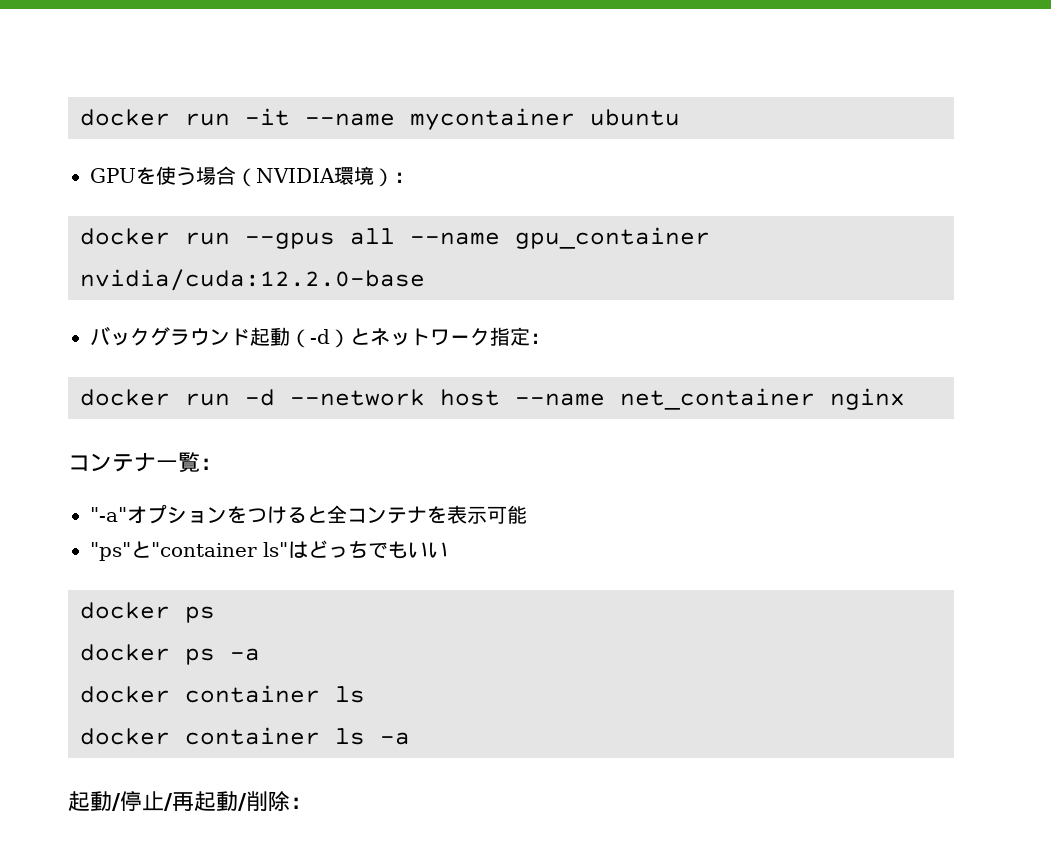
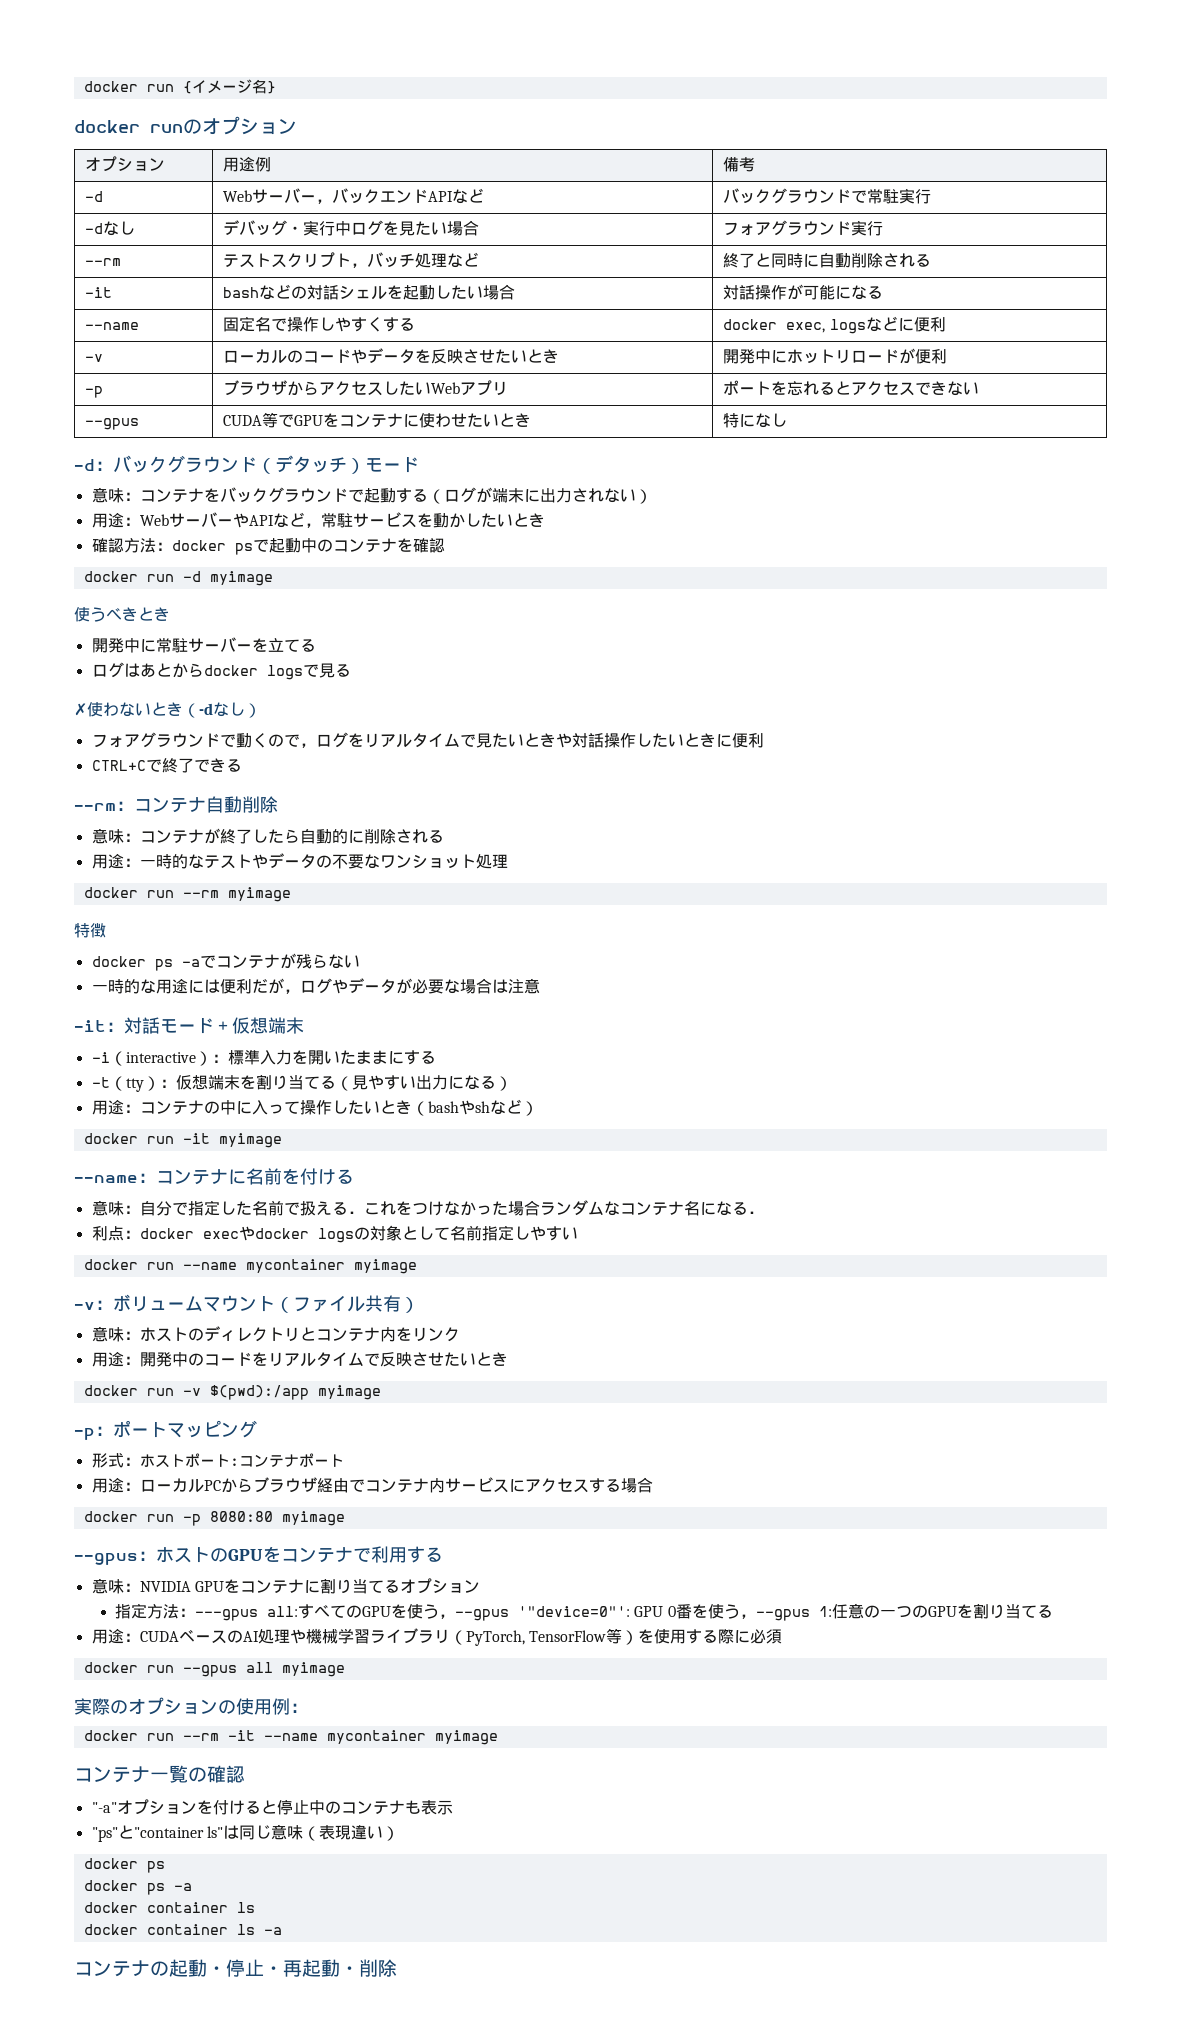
- docker run -it --name mycontainer ubuntu
- GPUを使う場合（NVIDIA環境）：
- docker run --gpus all --name gpu_container nvidia/cuda:12.2.0-base
- バックグラウンド起動（-d）とネットワーク指定：
- docker run -d --network host --name net_container nginx
+ docker run {イメージ名}
+ docker runのオプション
+ オプション | 用途例 | 備考
+ -d | Webサーバー，バックエンドAPIなど | バックグラウンドで常駐実行
+ -dなし | デバッグ・実行中ログを見たい場合 | フォアグラウンド実行
+ --rm | テストスクリプト，バッチ処理など | 終了と同時に自動削除される
+ -it | bashなどの対話シェルを起動したい場合 | 対話操作が可能になる
+ --name | 固定名で操作しやすくする | docker exec, logsなどに便利
+ -v | ローカルのコードやデータを反映させたいとき | 開発中にホットリロードが便利
+ -p | ブラウザからアクセスしたいWebアプリ | ポートを忘れるとアクセスできない
+ --gpus | CUDA等でGPUをコンテナに使わせたいとき | 特になし
+ -d：バックグラウンド（デタッチ）モード
+ 意味：コンテナをバックグラウンドで起動する（ログが端末に出力されない）
+ 用途：WebサーバーやAPIなど，常駐サービスを動かしたいとき
+ 確認方法：docker psで起動中のコンテナを確認
+ docker run -d myimage
+ 使うべきとき
+ 開発中に常駐サーバーを立てる
+ ログはあとからdocker logsで見る
+ ✗使わないとき（-dなし）
+ フォアグラウンドで動くので，ログをリアルタイムで見たいときや対話操作したいときに便利
+ CTRL+Cで終了できる
+ --rm：コンテナ自動削除
+ 意味：コンテナが終了したら自動的に削除される
+ 用途：一時的なテストやデータの不要なワンショット処理
+ docker run --rm myimage
+ 特徴
+ docker ps -aでコンテナが残らない
+ 一時的な用途には便利だが，ログやデータが必要な場合は注意
+ -it：対話モード＋仮想端末
+ -i（interactive）：標準入力を開いたままにする
+ -t（tty）：仮想端末を割り当てる（見やすい出力になる）
+ 用途：コンテナの中に入って操作したいとき（bashやshなど）
+ docker run -it myimage
+ --name：コンテナに名前を付ける
+ 意味：自分で指定した名前で扱える．これをつけなかった場合ランダムなコンテナ名になる．
+ 利点：docker execやdocker logsの対象として名前指定しやすい
+ docker run --name mycontainer myimage
+ -v：ボリュームマウント（ファイル共有）
+ 意味：ホストのディレクトリとコンテナ内をリンク
+ 用途：開発中のコードをリアルタイムで反映させたいとき
+ docker run -v $(pwd):/app myimage
+ -p：ポートマッピング
+ 形式：ホストポート:コンテナポート
+ 用途：ローカルPCからブラウザ経由でコンテナ内サービスにアクセスする場合
+ docker run -p 8080:80 myimage
+ --gpus：ホストのGPUをコンテナで利用する
+ 意味：NVIDIA GPUをコンテナに割り当てるオプション
+ 指定方法：---gpus all:すべてのGPUを使う，--gpus '"device=0"': GPU 0番を使う，--gpus 1:任意の一つのGPUを割り当てる
+ 用途：CUDAベースのAI処理や機械学習ライブラリ（PyTorch, TensorFlow等）を使用する際に必須
+ docker run --gpus all myimage
+ 実際のオプションの使用例：
+ docker run --rm -it --name mycontainer myimage
- コンテナ一覧：
+ コンテナ一覧の確認
- "-a"オプションをつけると全コンテナを表示可能
+ "-a"オプションを付けると停止中のコンテナも表示
- "ps"と"container ls"はどっちでもいい
+ "ps"と"container ls"は同じ意味（表現違い）
- 起動/停止/再起動/削除：
+ コンテナの起動・停止・再起動・削除

